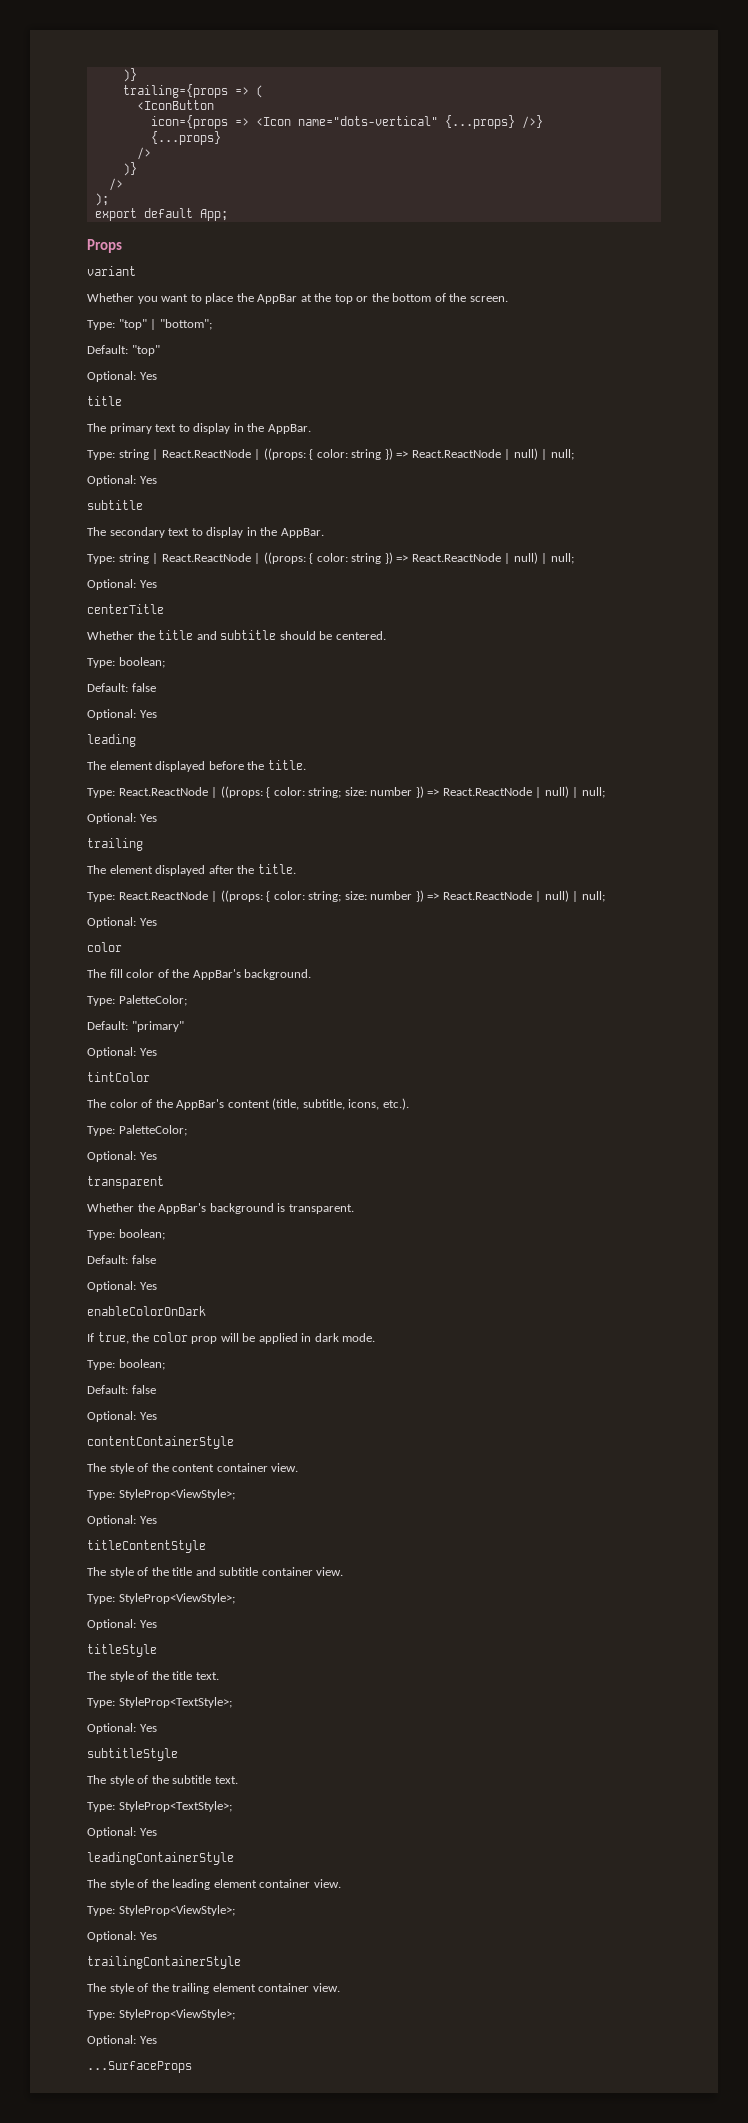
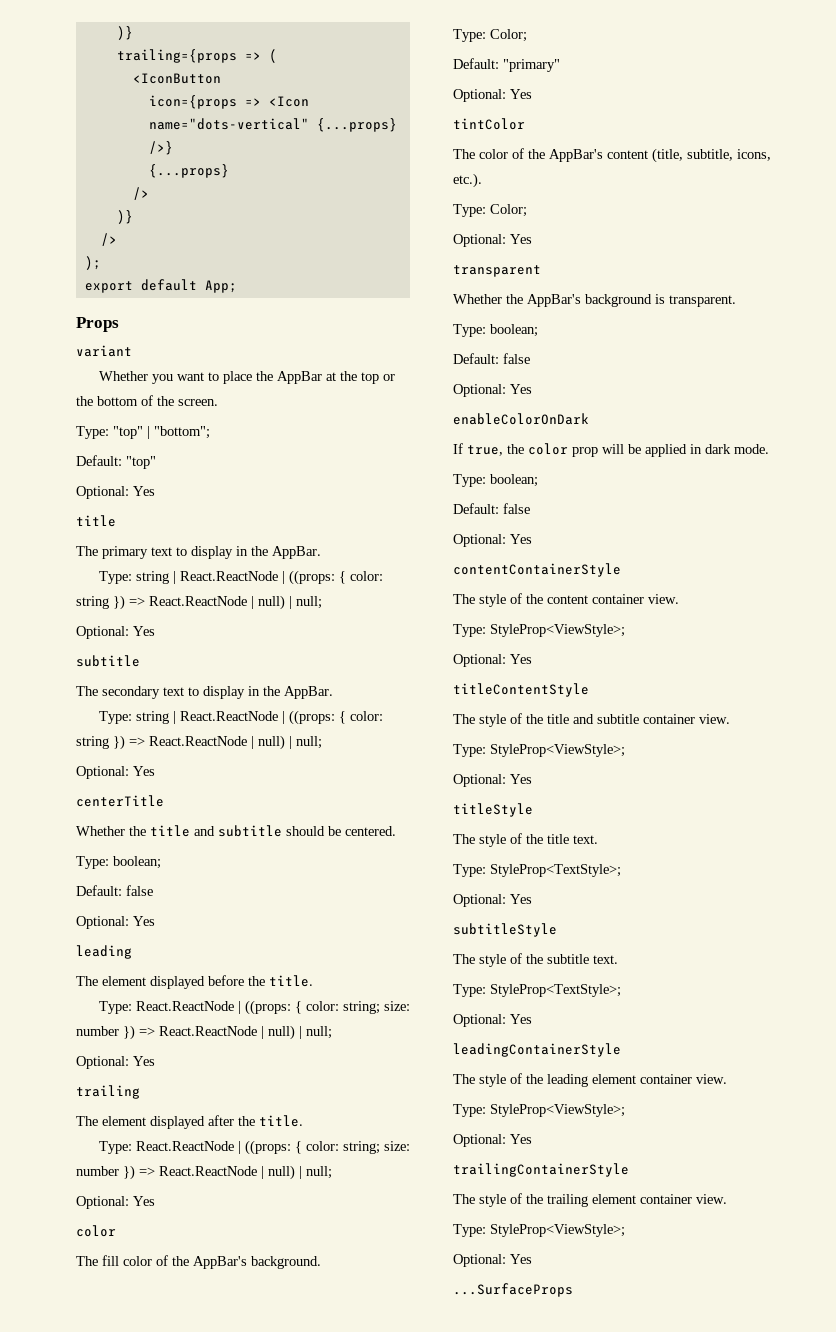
  The fill color of the AppBar's background.
- Type: PaletteColor;
+ Type: Color;
  The color of the AppBar's content (title, subtitle, icons, etc.).
- Type: PaletteColor;
+ Type: Color;

